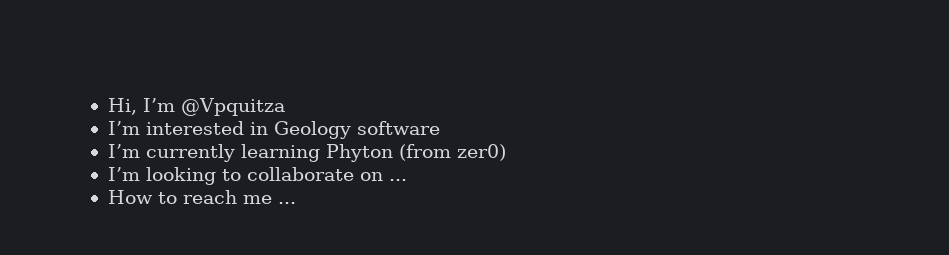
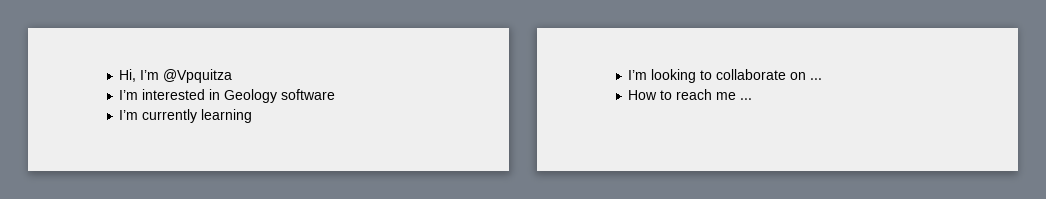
- I’m currently learning Phyton (from zer0)
+ I’m currently learning

